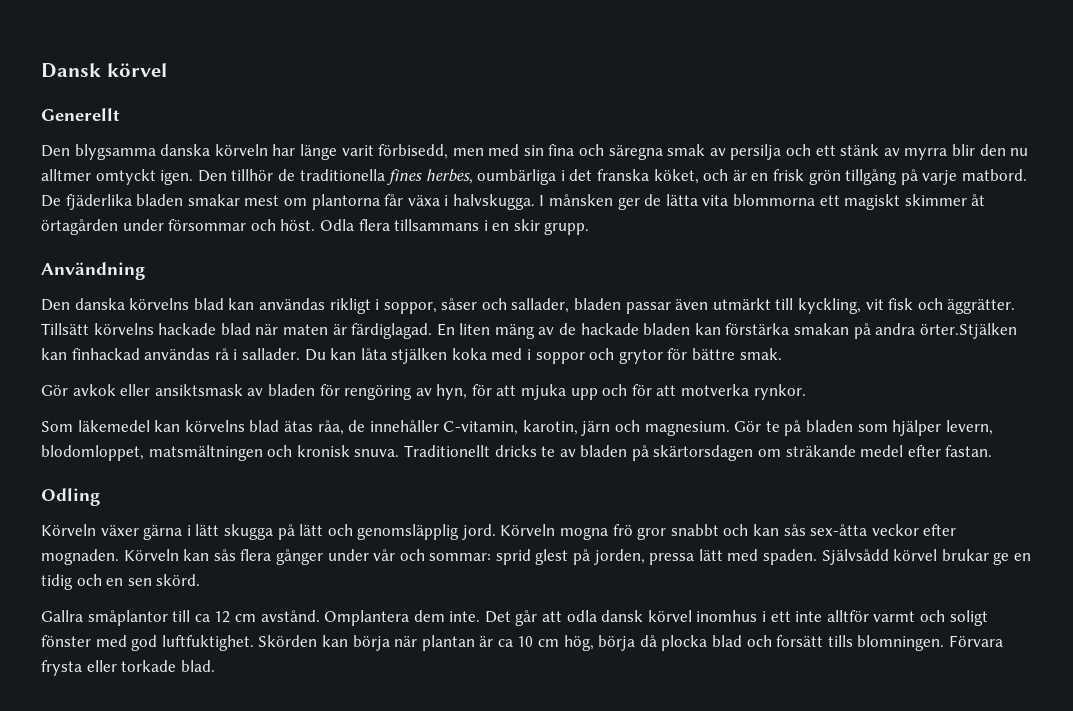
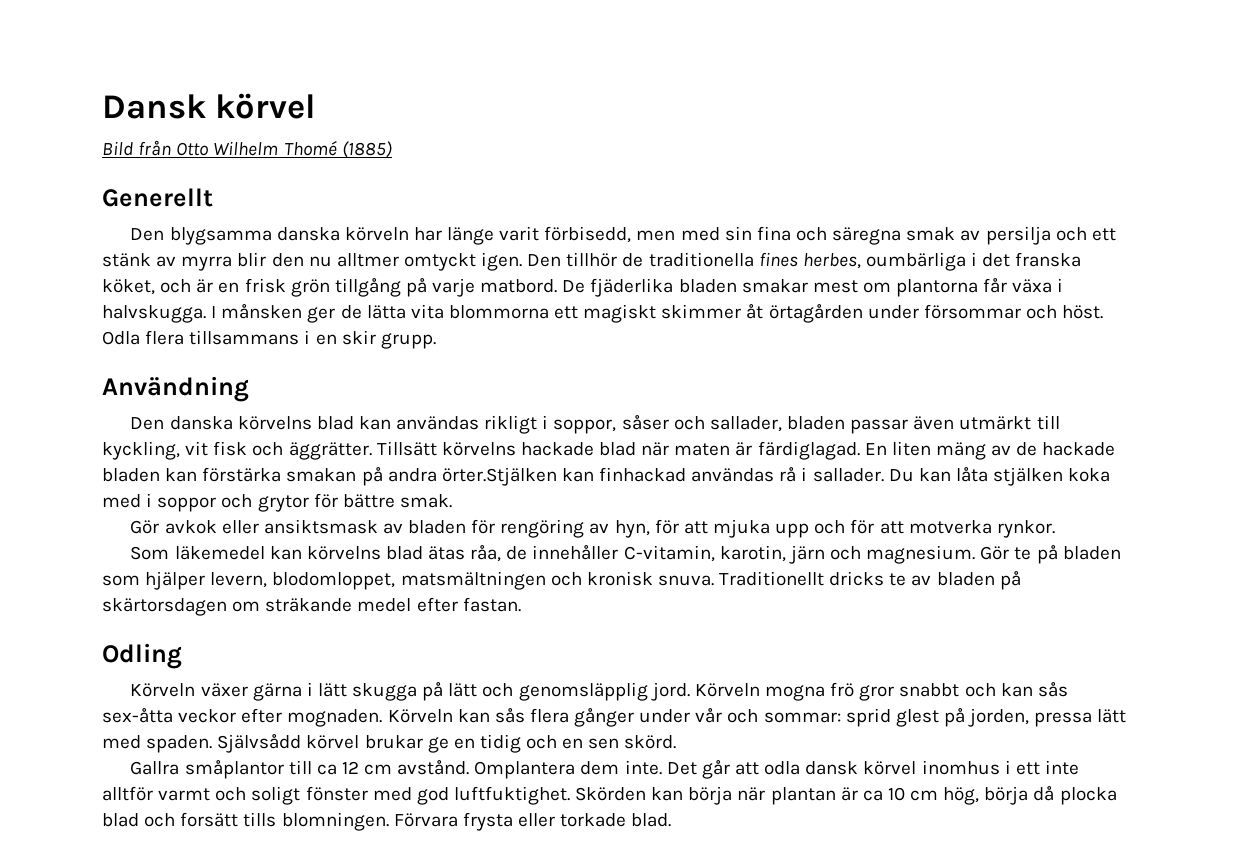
+ Bild från Otto Wilhelm Thomé (1885)

